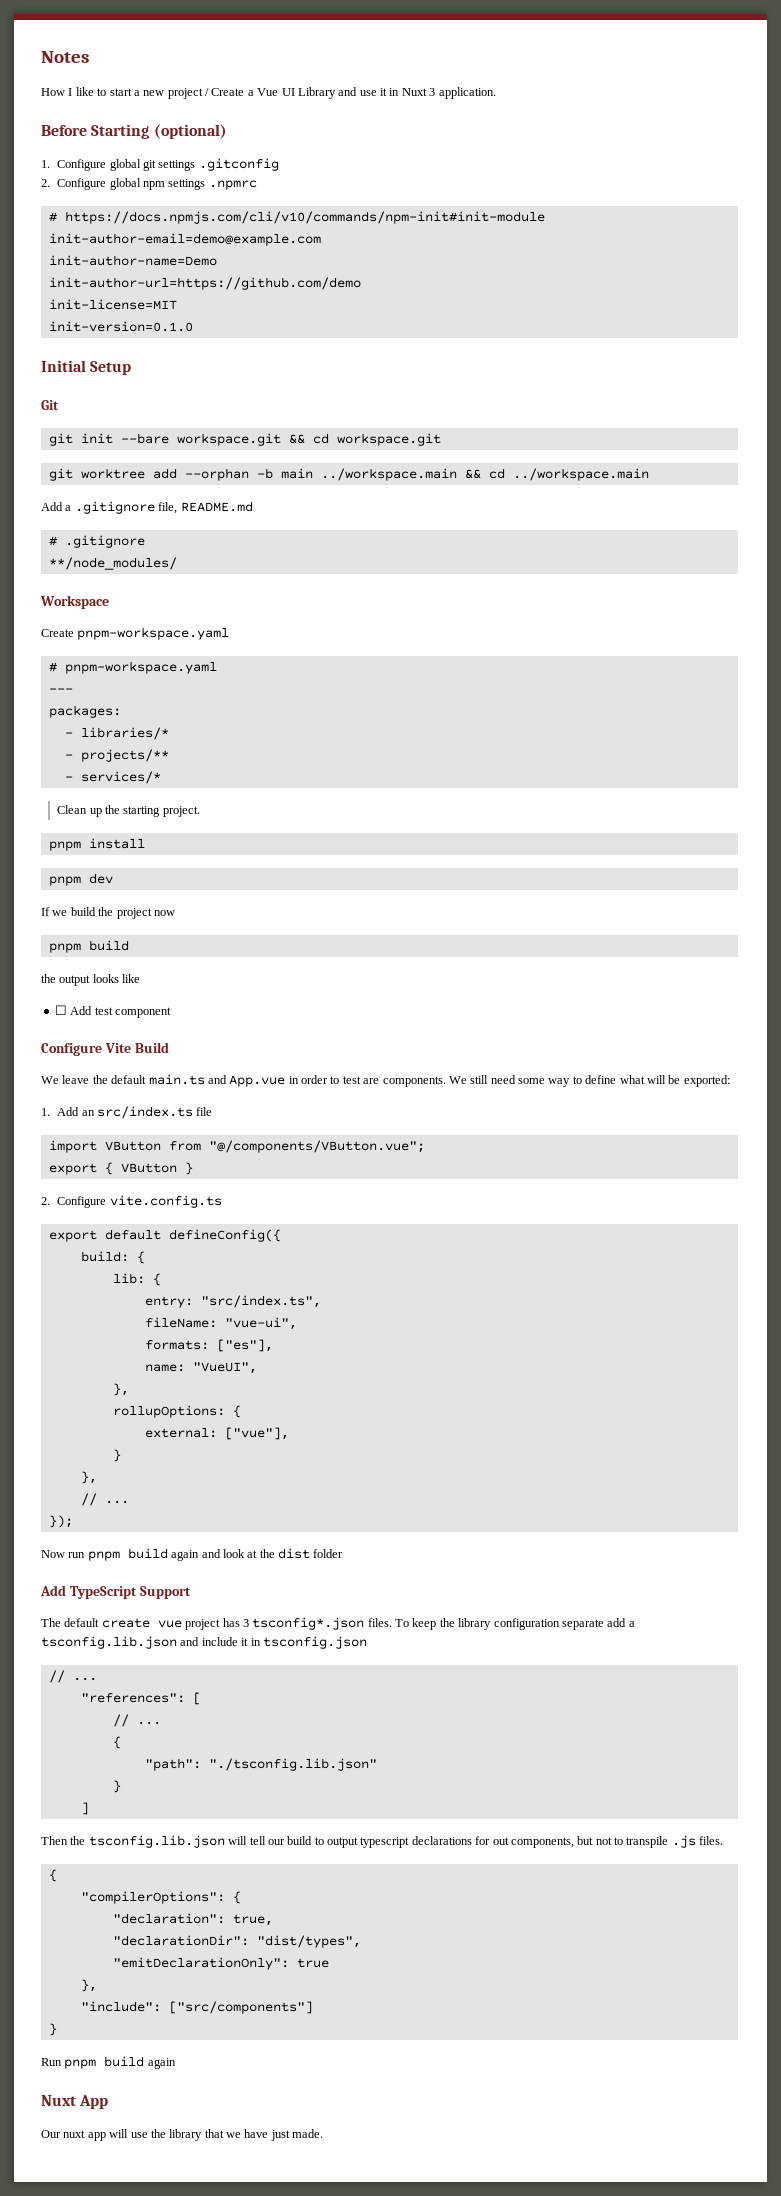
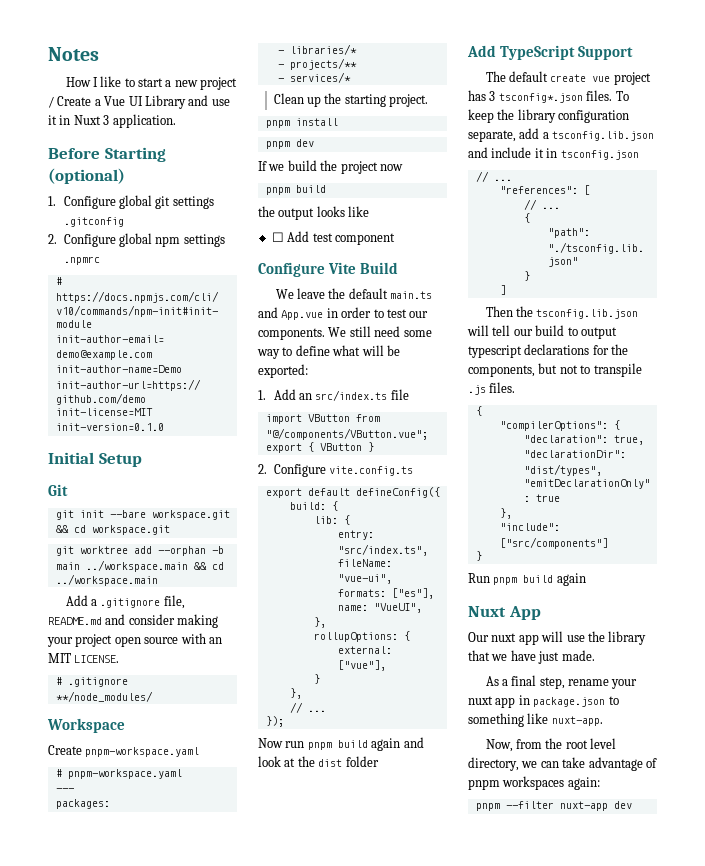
- Add a .gitignore file, README.md
+ Add a .gitignore file, README.md and consider making your project open source with an MIT LICENSE.
- We leave the default main.ts and App.vue in order to test are components.
+ We leave the default main.ts and App.vue in order to test our components.
- To keep the library configuration separate add a tsconfig.lib.json and include it in tsconfig.json
+ To keep the library configuration separate, add a tsconfig.lib.json and include it in tsconfig.json
- Then the tsconfig.lib.json will tell our build to output typescript declarations for out components, but not to transpile .js files.
+ Then the tsconfig.lib.json will tell our build to output typescript declarations for the components, but not to transpile .js files.
+ As a final step, rename your nuxt app in package.json to something like nuxt-app.
+ Now, from the root level directory, we can take advantage of pnpm workspaces again:
+ pnpm --filter nuxt-app dev

